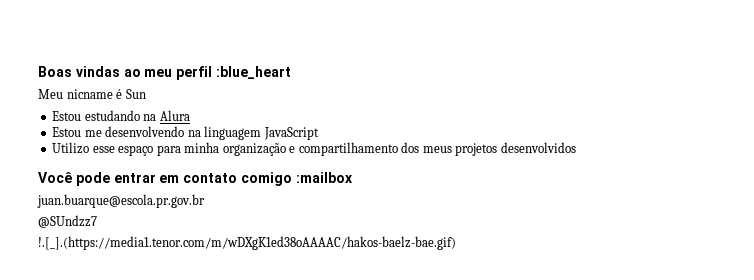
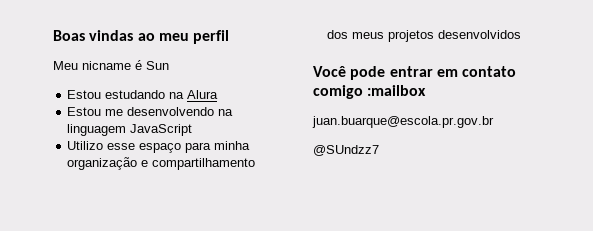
- Boas vindas ao meu perfil :blue_heart
+ Boas vindas ao meu perfil
- !.[_].(https://media1.tenor.com/m/wDXgK1ed38oAAAAC/hakos-baelz-bae.gif)

